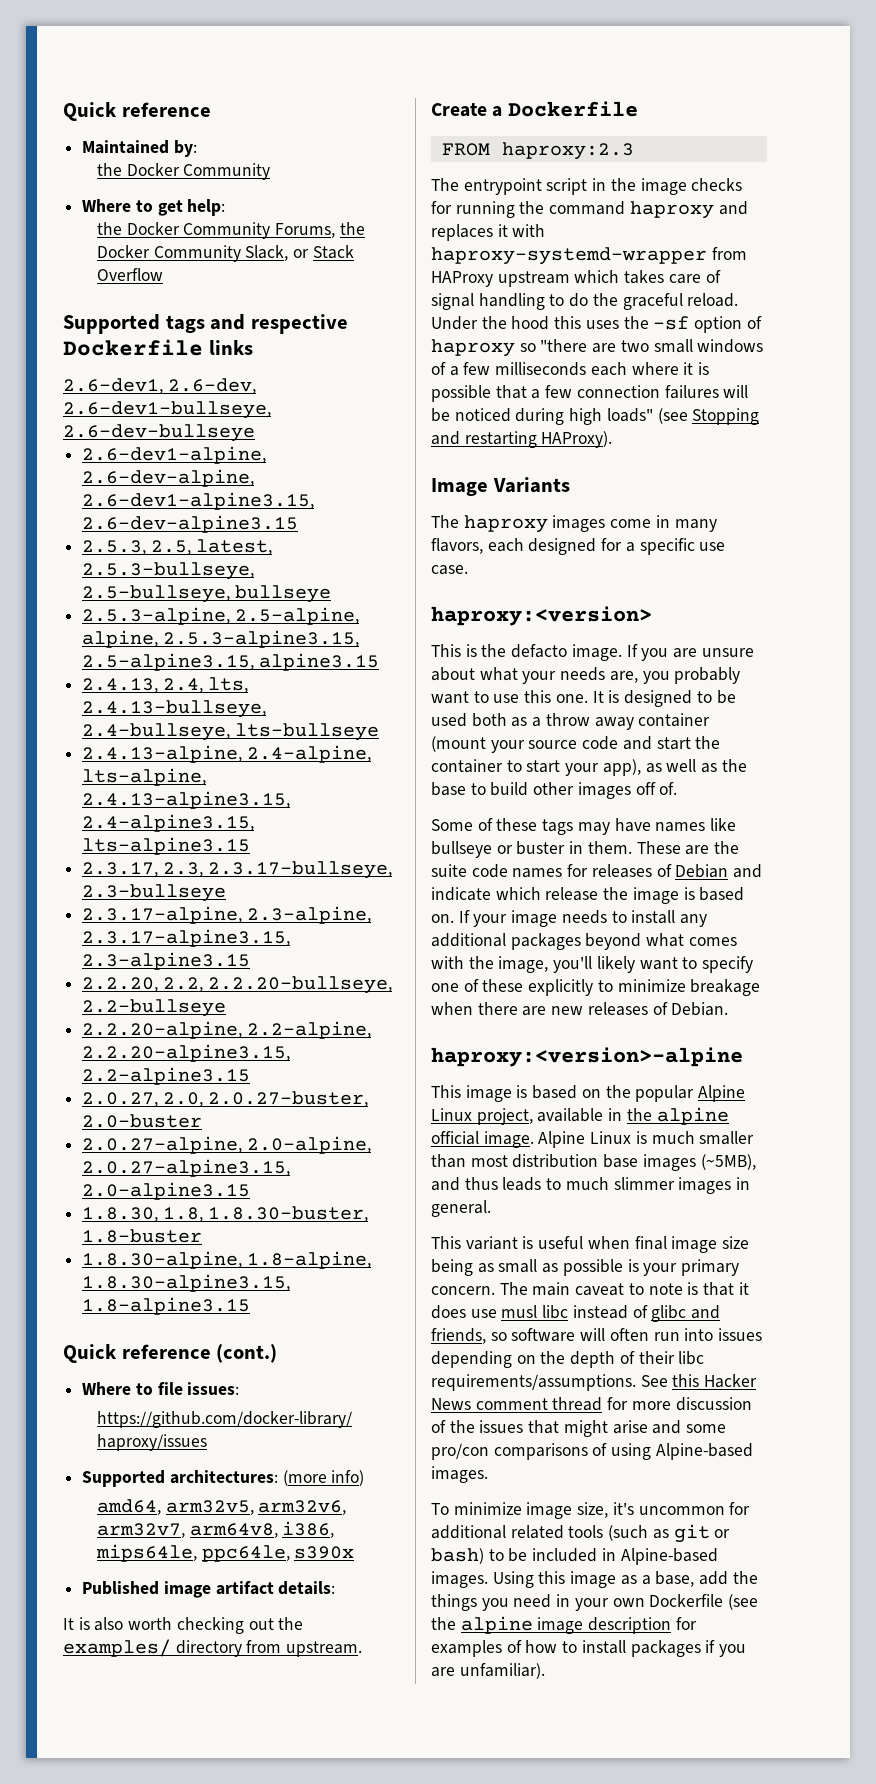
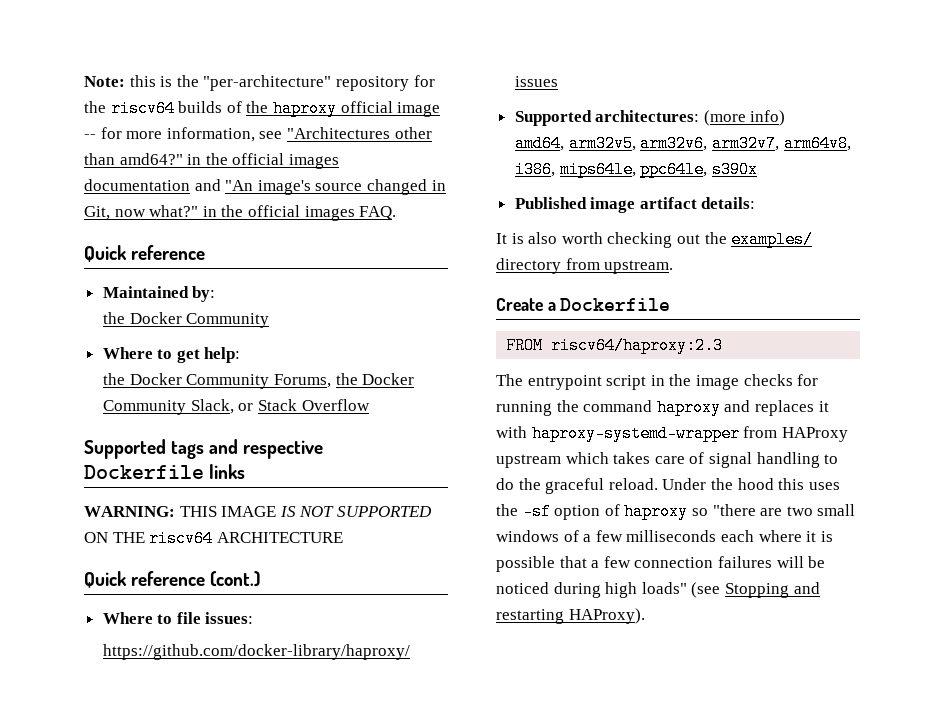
+ Note: this is the "per-architecture" repository for the riscv64 builds of the haproxy official image -- for more information, see "Architectures other than amd64?" in the official images documentation and "An image's source changed in Git, now what?" in the official images FAQ.
- 2.6-dev1, 2.6-dev, 2.6-dev1-bullseye, 2.6-dev-bullseye
- 2.6-dev1-alpine, 2.6-dev-alpine, 2.6-dev1-alpine3.15, 2.6-dev-alpine3.15
- 2.5.3, 2.5, latest, 2.5.3-bullseye, 2.5-bullseye, bullseye
- 2.5.3-alpine, 2.5-alpine, alpine, 2.5.3-alpine3.15, 2.5-alpine3.15, alpine3.15
- 2.4.13, 2.4, lts, 2.4.13-bullseye, 2.4-bullseye, lts-bullseye
- 2.4.13-alpine, 2.4-alpine, lts-alpine, 2.4.13-alpine3.15, 2.4-alpine3.15, lts-alpine3.15
- 2.3.17, 2.3, 2.3.17-bullseye, 2.3-bullseye
- 2.3.17-alpine, 2.3-alpine, 2.3.17-alpine3.15, 2.3-alpine3.15
- 2.2.20, 2.2, 2.2.20-bullseye, 2.2-bullseye
- 2.2.20-alpine, 2.2-alpine, 2.2.20-alpine3.15, 2.2-alpine3.15
- 2.0.27, 2.0, 2.0.27-buster, 2.0-buster
- 2.0.27-alpine, 2.0-alpine, 2.0.27-alpine3.15, 2.0-alpine3.15
- 1.8.30, 1.8, 1.8.30-buster, 1.8-buster
- 1.8.30-alpine, 1.8-alpine, 1.8.30-alpine3.15, 1.8-alpine3.15
+ WARNING: THIS IMAGE IS NOT SUPPORTED ON THE riscv64 ARCHITECTURE
- FROM haproxy:2.3
+ FROM riscv64/haproxy:2.3
- Image Variants
- The haproxy images come in many flavors, each designed for a specific use case.
- haproxy:<version>
- This is the defacto image. If you are unsure about what your needs are, you probably want to use this one. It is designed to be used both as a throw away container (mount your source code and start the container to start your app), as well as the base to build other images off of.
- Some of these tags may have names like bullseye or buster in them. These are the suite code names for releases of Debian and indicate which release the image is based on. If your image needs to install any additional packages beyond what comes with the image, you'll likely want to specify one of these explicitly to minimize breakage when there are new releases of Debian.
- haproxy:<version>-alpine
- This image is based on the popular Alpine Linux project, available in the alpine official image. Alpine Linux is much smaller than most distribution base images (~5MB), and thus leads to much slimmer images in general.
- This variant is useful when final image size being as small as possible is your primary concern. The main caveat to note is that it does use musl libc instead of glibc and friends, so software will often run into issues depending on the depth of their libc requirements/assumptions. See this Hacker News comment thread for more discussion of the issues that might arise and some pro/con comparisons of using Alpine-based images.
- To minimize image size, it's uncommon for additional related tools (such as git or bash) to be included in Alpine-based images. Using this image as a base, add the things you need in your own Dockerfile (see the alpine image description for examples of how to install packages if you are unfamiliar).

